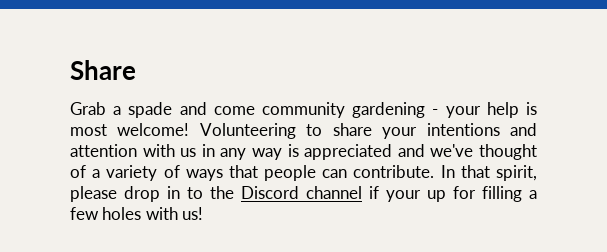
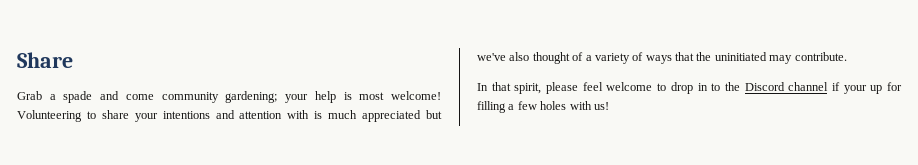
- Grab a spade and come community gardening - your help is most welcome!
+ Grab a spade and come community gardening; your help is most welcome!
- Volunteering to share your intentions and attention with us in any way is appreciated and we've thought of a variety of ways that people can contribute. In that spirit, please drop in to the Discord channel if your up for filling a few holes with us!
+ Volunteering to share your intentions and attention with is much appreciated but we've also thought of a variety of ways that the uninitiated may contribute.
+ In that spirit, please feel welcome to drop in to the Discord channel if your up for filling a few holes with us!

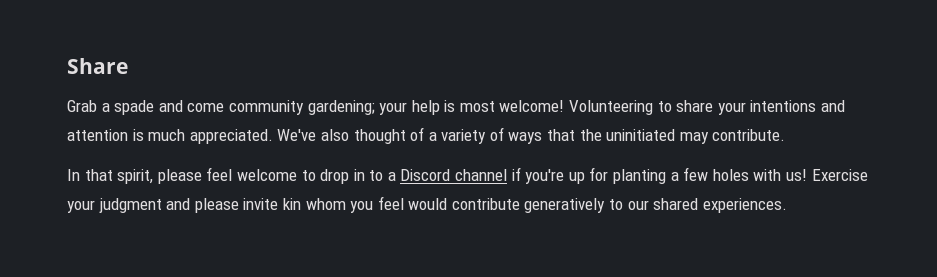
- Volunteering to share your intentions and attention with is much appreciated but we've also thought of a variety of ways that the uninitiated may contribute.
+ Volunteering to share your intentions and attention is much appreciated. We've also thought of a variety of ways that the uninitiated may contribute.
- In that spirit, please feel welcome to drop in to the Discord channel if your up for filling a few holes with us!
+ In that spirit, please feel welcome to drop in to a Discord channel if you're up for planting a few holes with us!
+ Exercise your judgment and please invite kin whom you feel would contribute generatively to our shared experiences.

